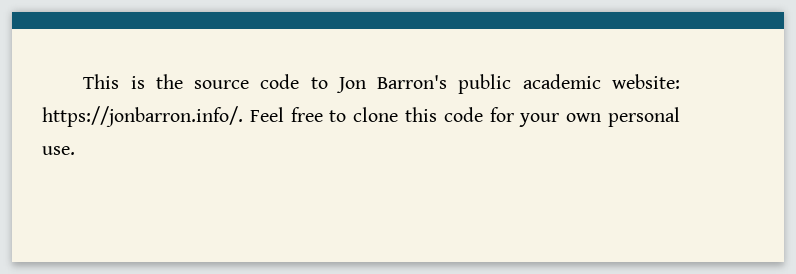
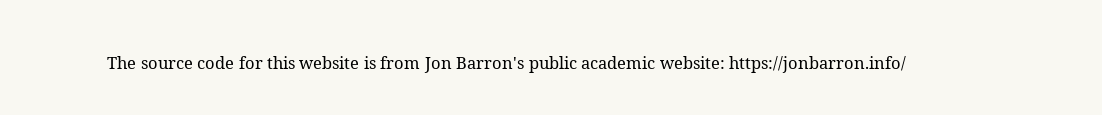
- This is the source code to Jon Barron's public academic website: https://jonbarron.info/. Feel free to clone this code for your own personal use.
+ The source code for this website is from Jon Barron's public academic website: https://jonbarron.info/

